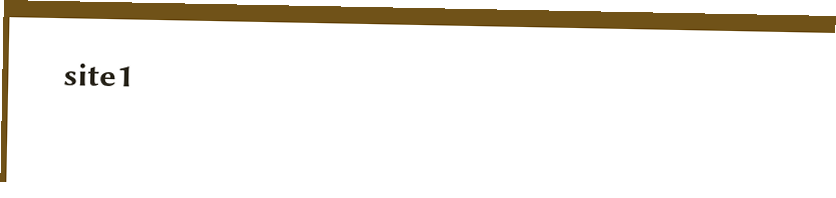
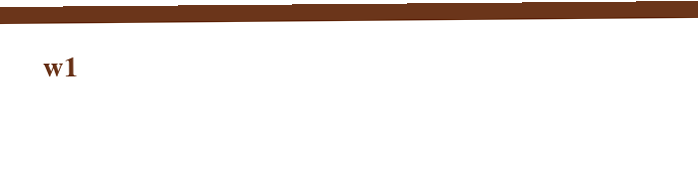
- site1
+ w1

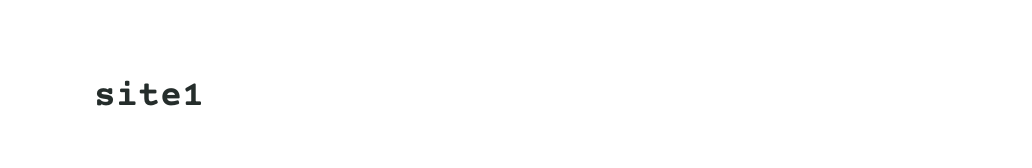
- w1
+ site1

